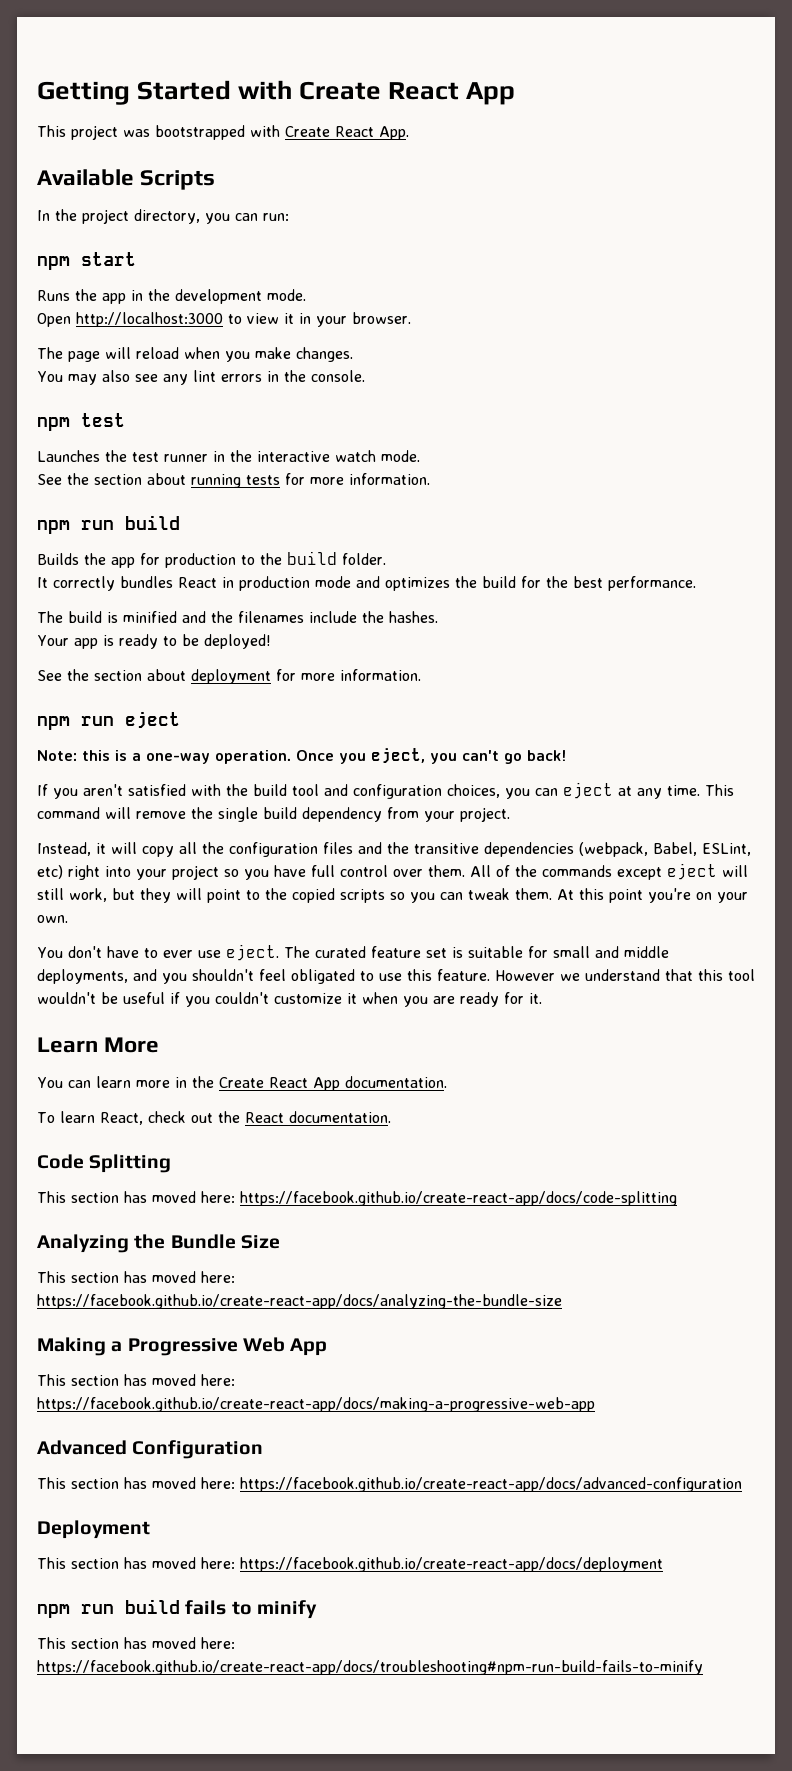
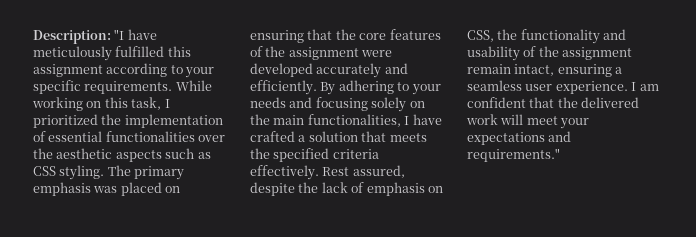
- Getting Started with Create React App
- This project was bootstrapped with Create React App.
- Available Scripts
- In the project directory, you can run:
- npm start
- Runs the app in the development mode.
- Open http://localhost:3000 to view it in your browser.
- The page will reload when you make changes.
- You may also see any lint errors in the console.
- npm test
- Launches the test runner in the interactive watch mode.
- See the section about running tests for more information.
- npm run build
- Builds the app for production to the build folder.
- It correctly bundles React in production mode and optimizes the build for the best performance.
- The build is minified and the filenames include the hashes.
- Your app is ready to be deployed!
- See the section about deployment for more information.
- npm run eject
- Note: this is a one-way operation. Once you eject, you can't go back!
- If you aren't satisfied with the build tool and configuration choices, you can eject at any time. This command will remove the single build dependency from your project.
- Instead, it will copy all the configuration files and the transitive dependencies (webpack, Babel, ESLint, etc) right into your project so you have full control over them. All of the commands except eject will still work, but they will point to the copied scripts so you can tweak them. At this point you're on your own.
- You don't have to ever use eject. The curated feature set is suitable for small and middle deployments, and you shouldn't feel obligated to use this feature. However we understand that this tool wouldn't be useful if you couldn't customize it when you are ready for it.
- Learn More
- You can learn more in the Create React App documentation.
- To learn React, check out the React documentation.
- Code Splitting
- This section has moved here: https://facebook.github.io/create-react-app/docs/code-splitting
- Analyzing the Bundle Size
- This section has moved here: https://facebook.github.io/create-react-app/docs/analyzing-the-bundle-size
- Making a Progressive Web App
- This section has moved here: https://facebook.github.io/create-react-app/docs/making-a-progressive-web-app
- Advanced Configuration
- This section has moved here: https://facebook.github.io/create-react-app/docs/advanced-configuration
- Deployment
- This section has moved here: https://facebook.github.io/create-react-app/docs/deployment
- npm run build fails to minify
- This section has moved here: https://facebook.github.io/create-react-app/docs/troubleshooting#npm-run-build-fails-to-minify
+ Description: "I have meticulously fulfilled this assignment according to your specific requirements. While working on this task, I prioritized the implementation of essential functionalities over the aesthetic aspects such as CSS styling. The primary emphasis was placed on ensuring that the core features of the assignment were developed accurately and efficiently. By adhering to your needs and focusing solely on the main functionalities, I have crafted a solution that meets the specified criteria effectively. Rest assured, despite the lack of emphasis on CSS, the functionality and usability of the assignment remain intact, ensuring a seamless user experience. I am confident that the delivered work will meet your expectations and requirements."

